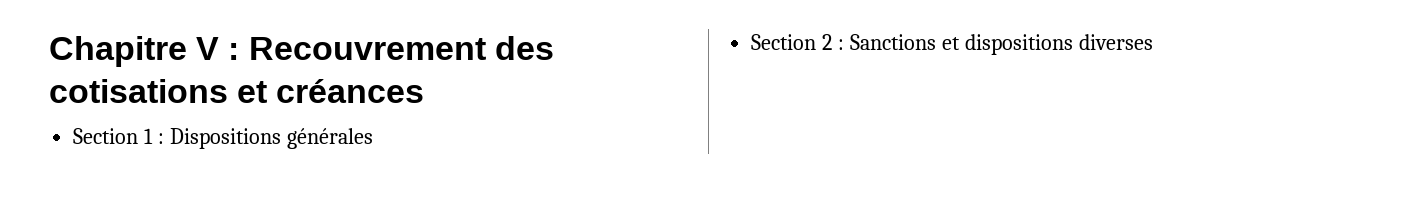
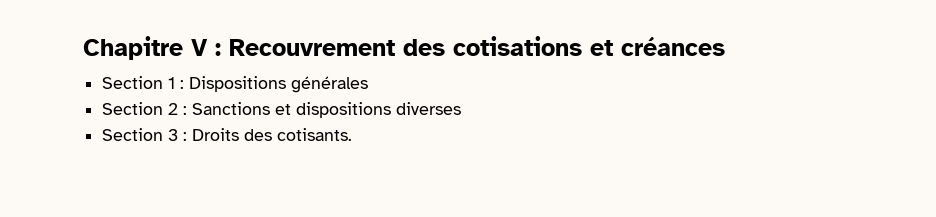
+ Section 3 : Droits des cotisants.

